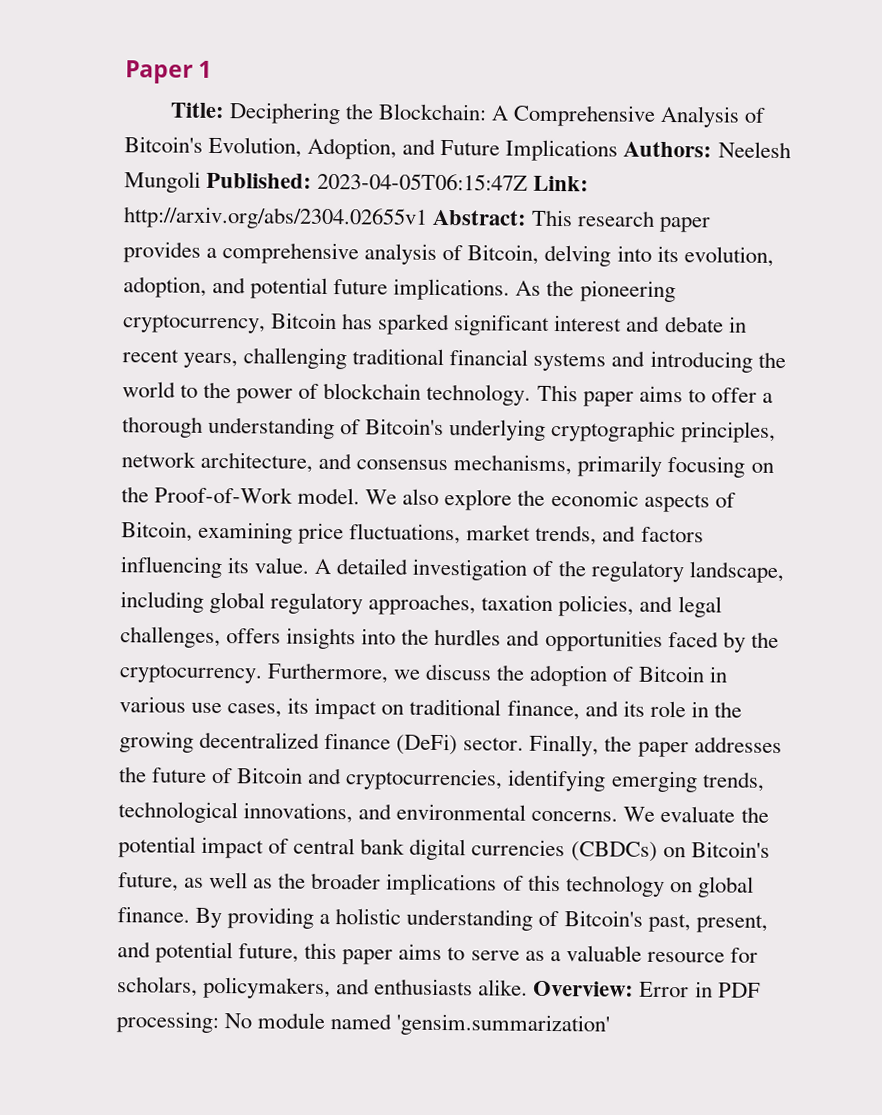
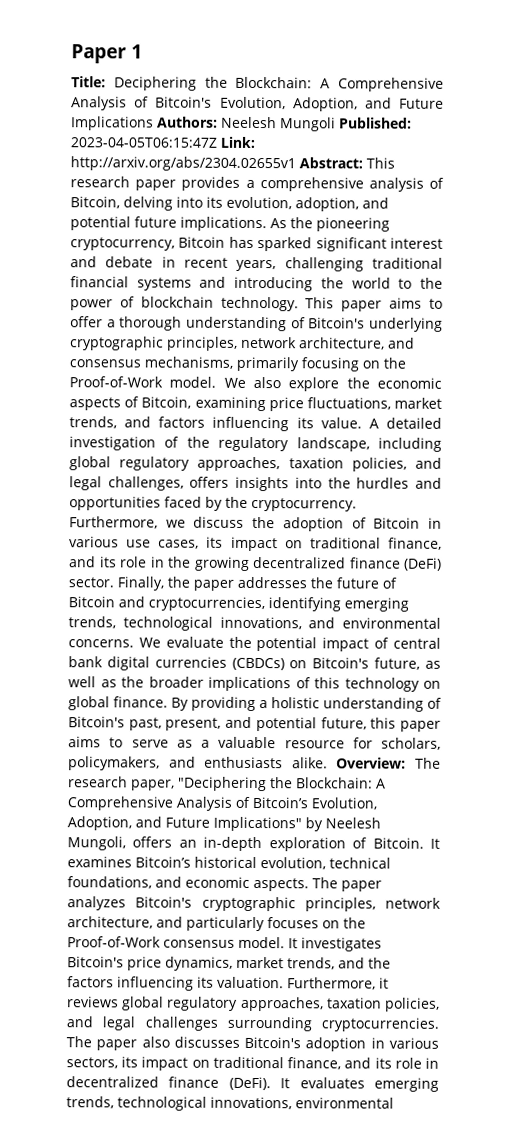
- Overview: Error in PDF processing: No module named 'gensim.summarization'
+ Overview: The research paper, "Deciphering the Blockchain: A Comprehensive Analysis of Bitcoin’s Evolution, Adoption, and Future Implications" by Neelesh Mungoli, offers an in-depth exploration of Bitcoin. It examines Bitcoin’s historical evolution, technical foundations, and economic aspects. The paper analyzes Bitcoin's cryptographic principles, network architecture, and particularly focuses on the Proof-of-Work consensus model. It investigates Bitcoin's price dynamics, market trends, and the factors influencing its valuation. Furthermore, it reviews global regulatory approaches, taxation policies, and legal challenges surrounding cryptocurrencies. The paper also discusses Bitcoin's adoption in various sectors, its impact on traditional finance, and its role in decentralized finance (DeFi). It evaluates emerging trends, technological innovations, environmental

